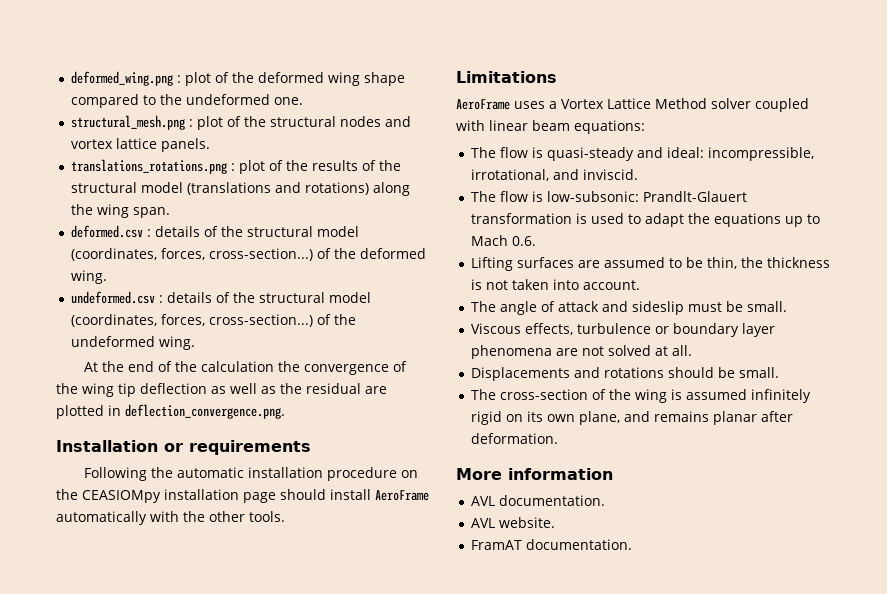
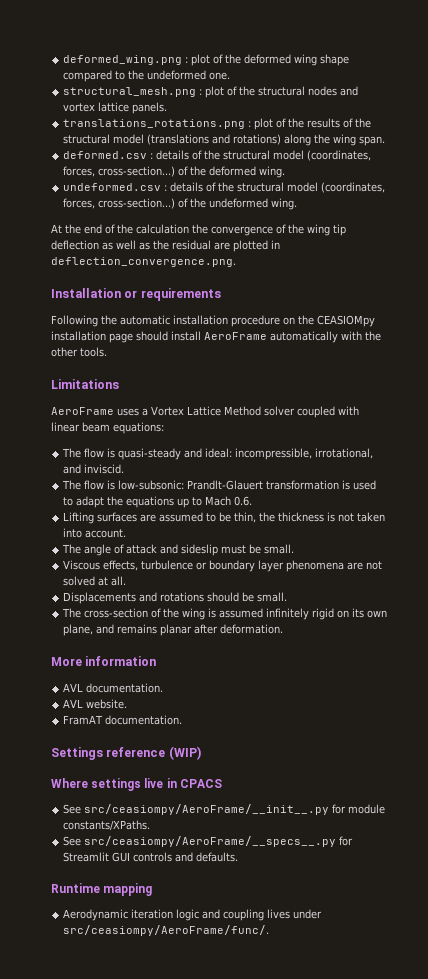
+ Settings reference (WIP)
+ Where settings live in CPACS
+ See src/ceasiompy/AeroFrame/__init__.py for module constants/XPaths.
+ See src/ceasiompy/AeroFrame/__specs__.py for Streamlit GUI controls and defaults.
+ Runtime mapping
+ Aerodynamic iteration logic and coupling lives under src/ceasiompy/AeroFrame/func/.

